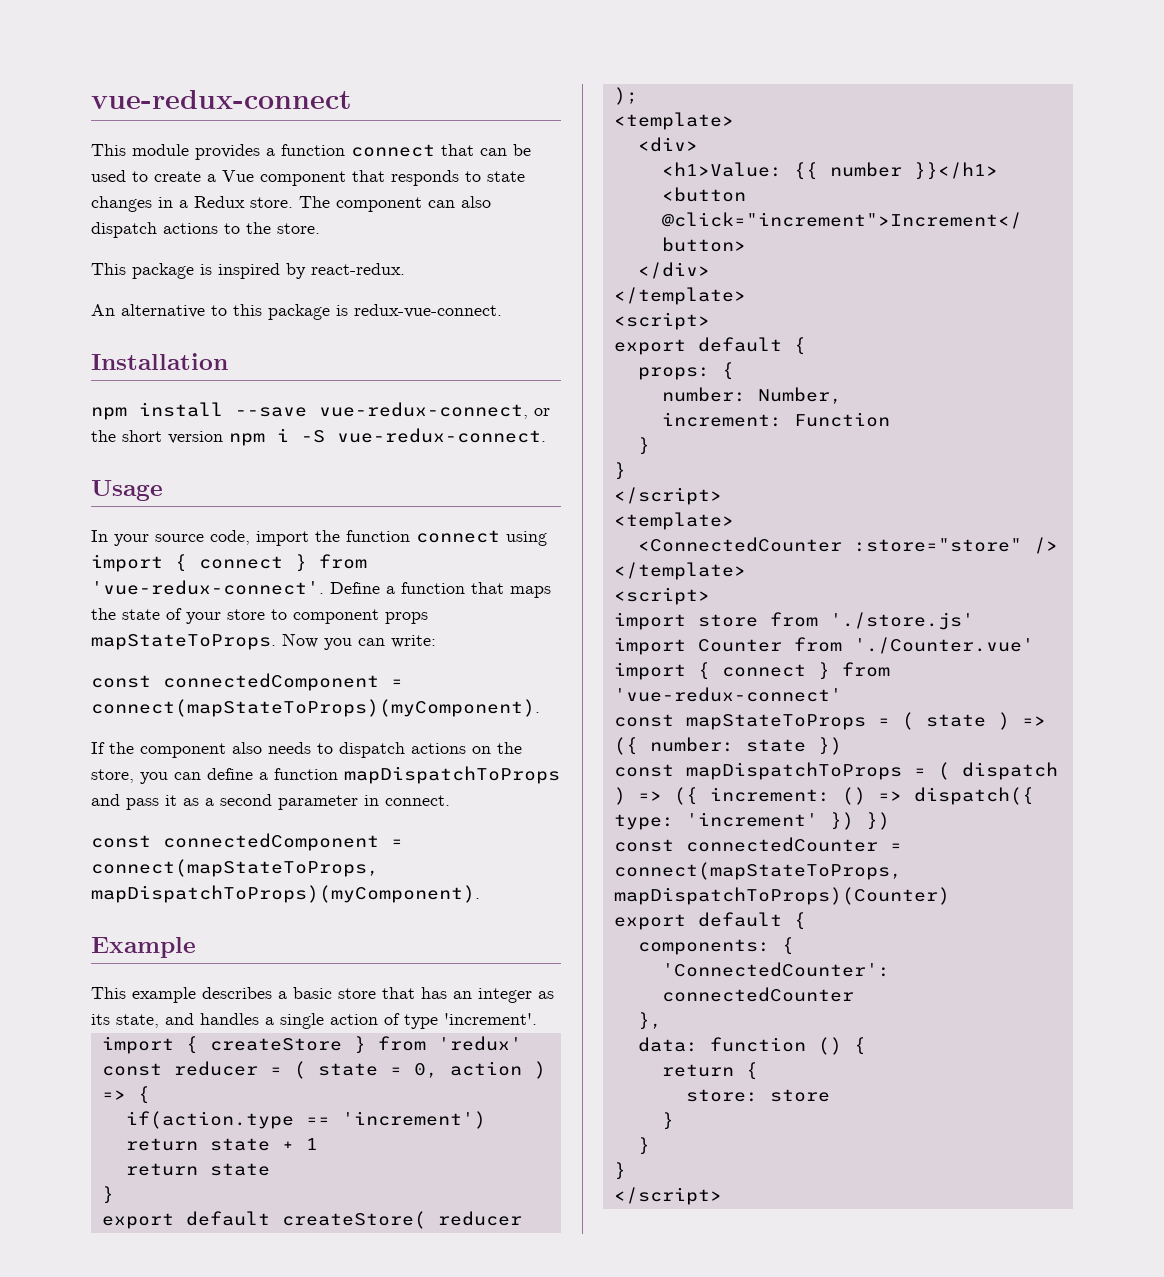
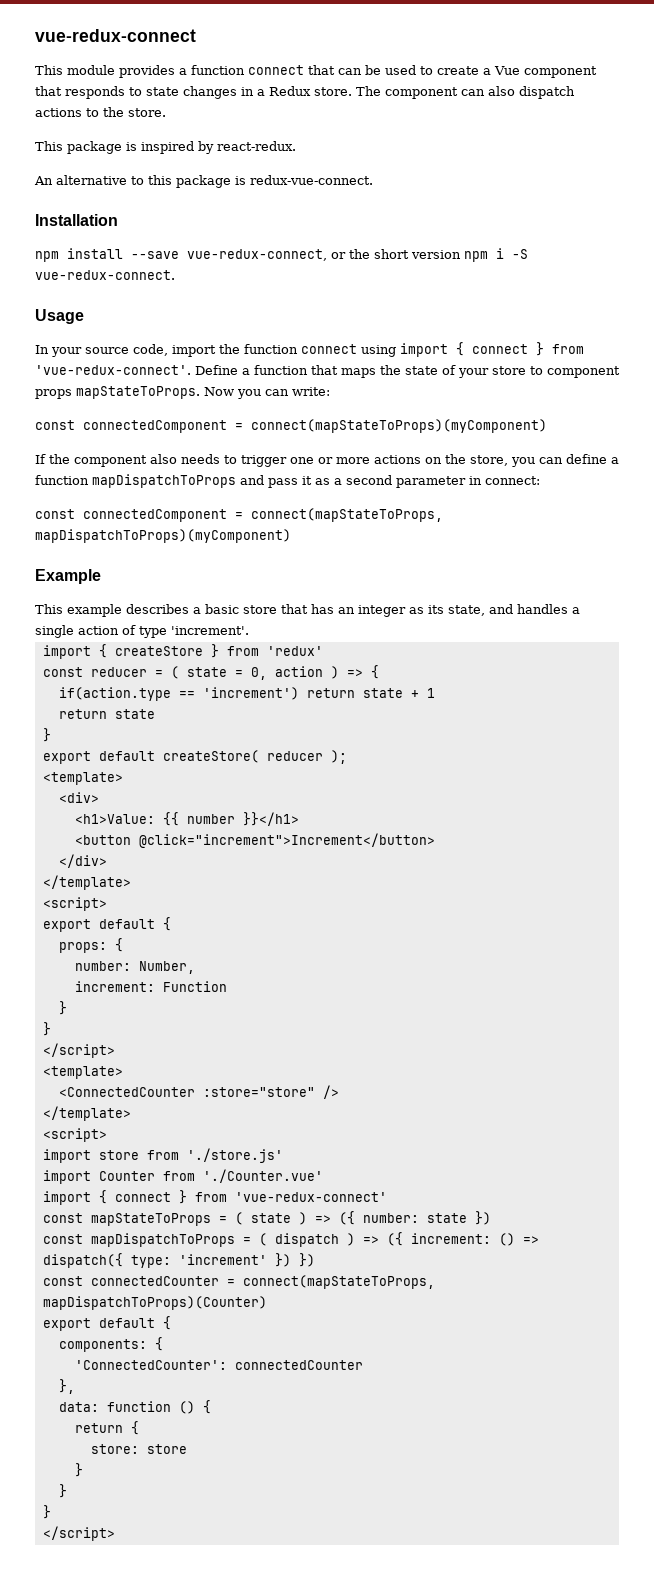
- const connectedComponent = connect(mapStateToProps)(myComponent).
+ const connectedComponent = connect(mapStateToProps)(myComponent)
- If the component also needs to dispatch actions on the store, you can define a function mapDispatchToProps and pass it as a second parameter in connect.
+ If the component also needs to trigger one or more actions on the store, you can define a function mapDispatchToProps and pass it as a second parameter in connect:
- const connectedComponent = connect(mapStateToProps, mapDispatchToProps)(myComponent).
+ const connectedComponent = connect(mapStateToProps, mapDispatchToProps)(myComponent)

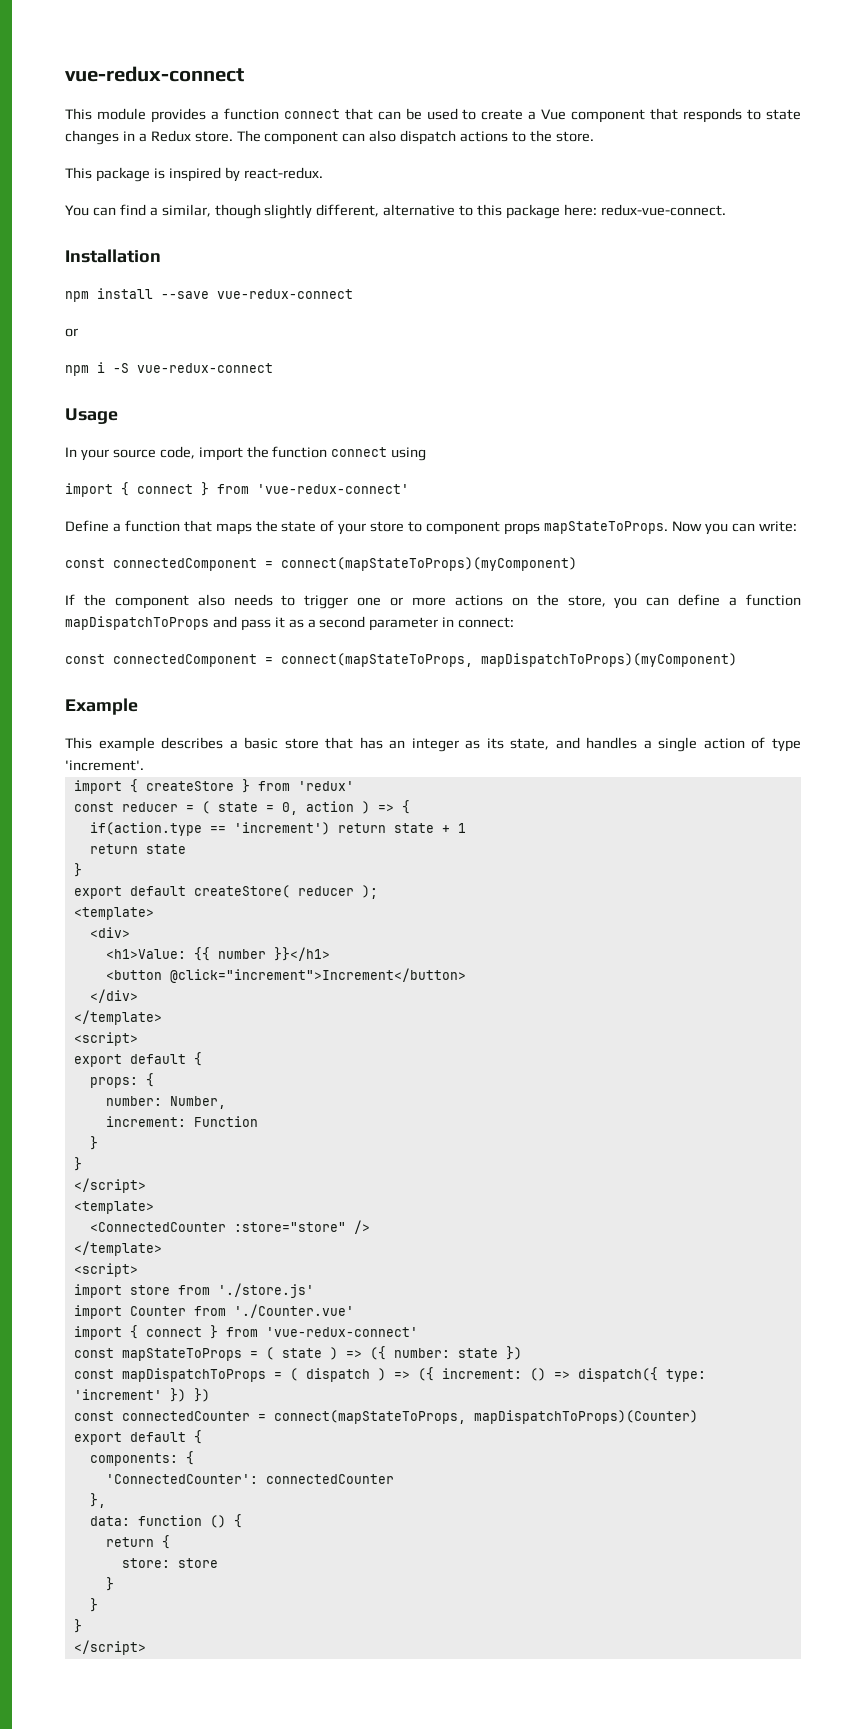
- An alternative to this package is redux-vue-connect.
+ You can find a similar, though slightly different, alternative to this package here: redux-vue-connect.
- npm install --save vue-redux-connect, or the short version npm i -S vue-redux-connect.
+ npm install --save vue-redux-connect
+ or
+ npm i -S vue-redux-connect
- In your source code, import the function connect using import { connect } from 'vue-redux-connect'. Define a function that maps the state of your store to component props mapStateToProps.
+ In your source code, import the function connect using
+ import { connect } from 'vue-redux-connect'
+ Define a function that maps the state of your store to component props mapStateToProps.

